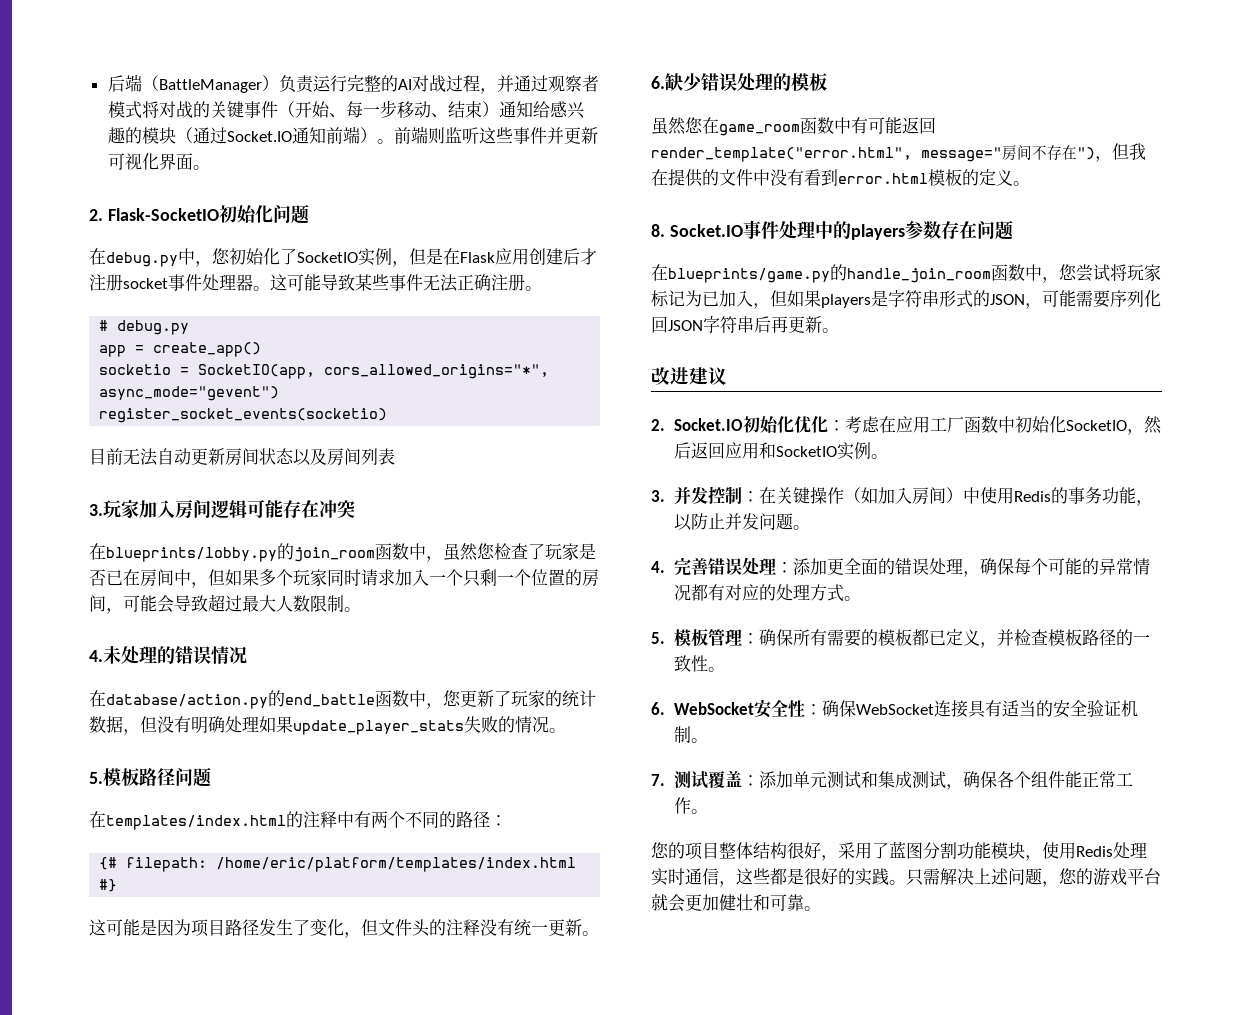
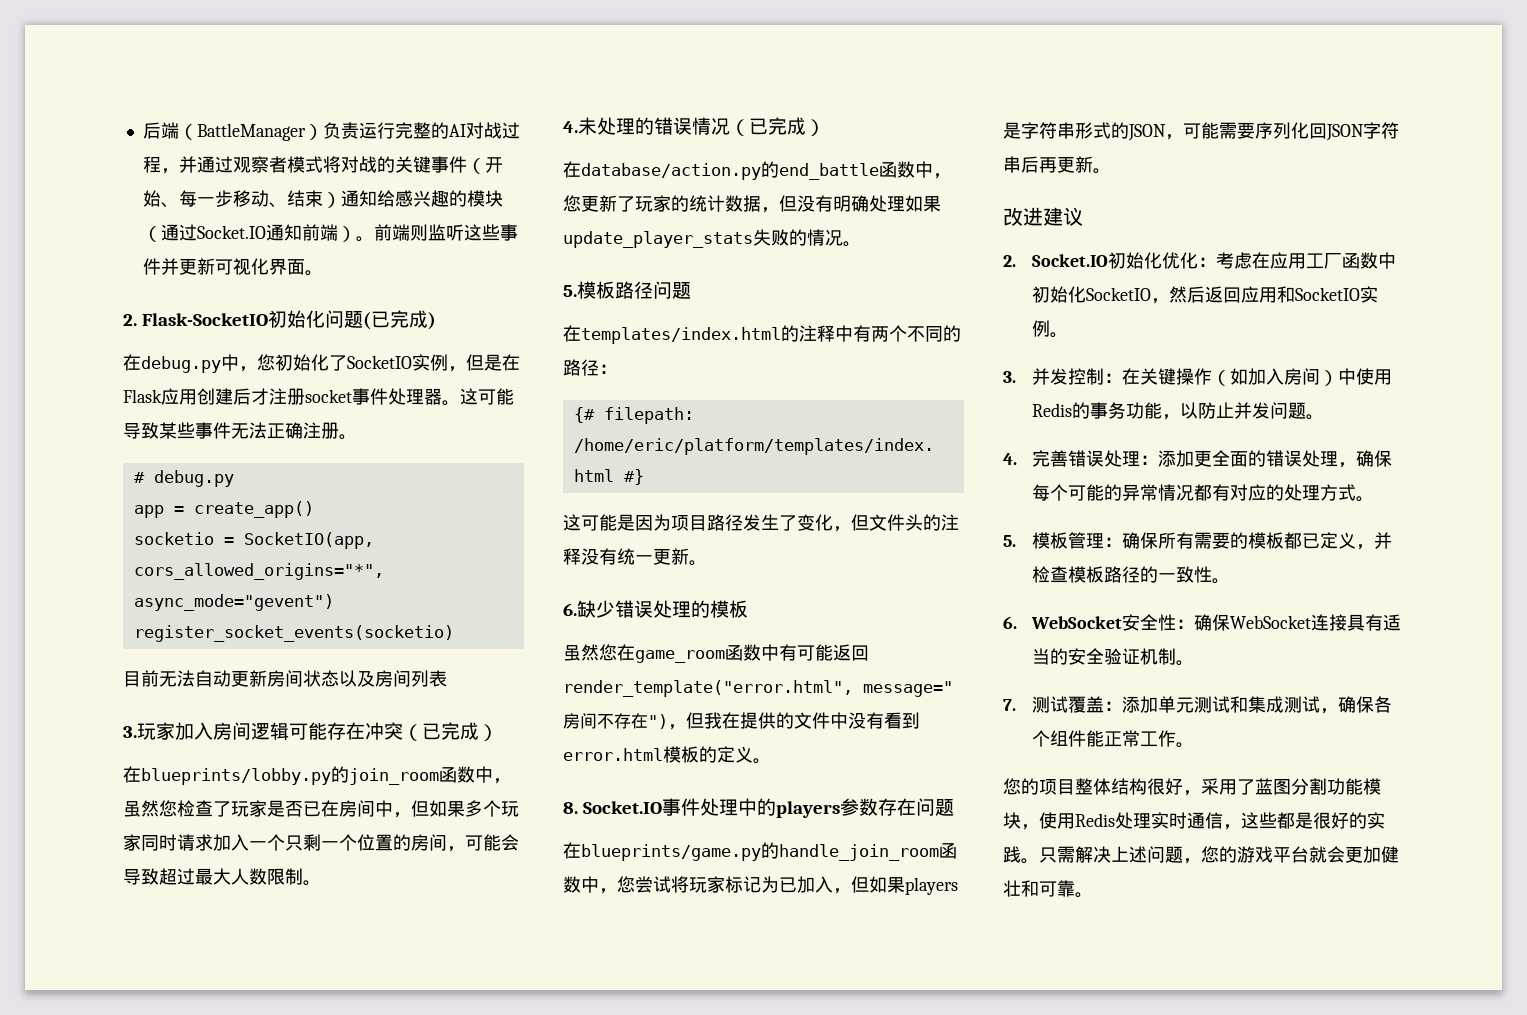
- 2. Flask-SocketIO初始化问题
+ 2. Flask-SocketIO初始化问题(已完成)
- 3.玩家加入房间逻辑可能存在冲突
+ 3.玩家加入房间逻辑可能存在冲突（已完成）
- 4.未处理的错误情况
+ 4.未处理的错误情况（已完成）

